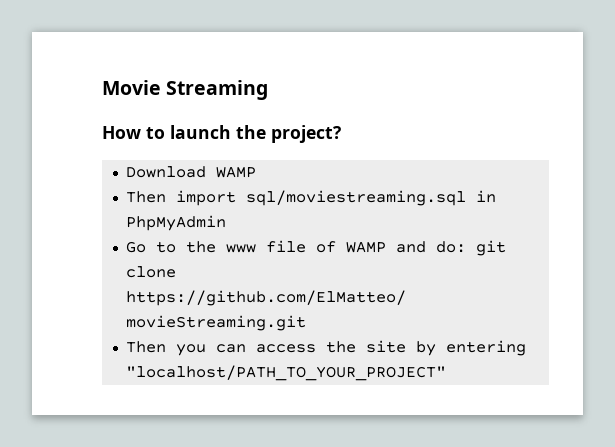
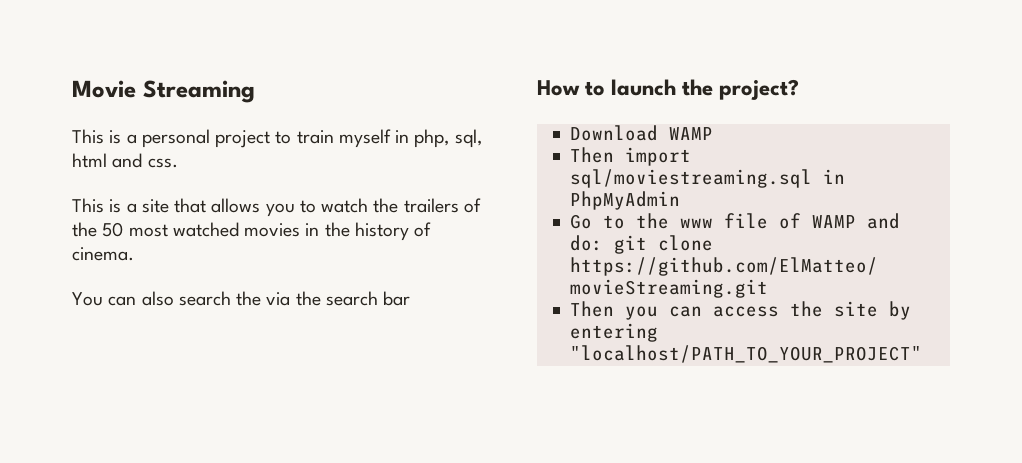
+ This is a personal project to train myself in php, sql, html and css.
+ This is a site that allows you to watch the trailers of the 50 most watched movies in the history of cinema.
+ You can also search the via the search bar

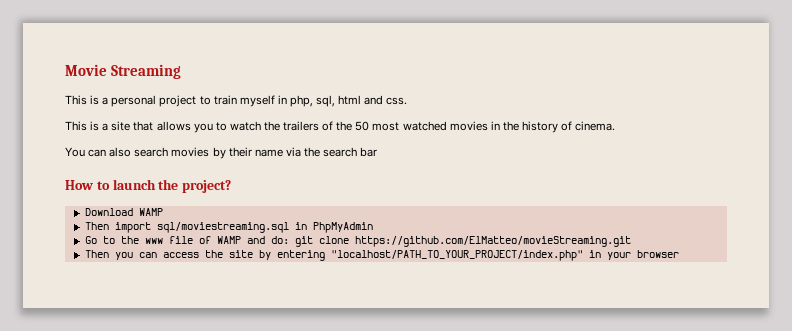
- You can also search the via the search bar
+ You can also search movies by their name via the search bar
- Then you can access the site by entering "localhost/PATH_TO_YOUR_PROJECT"
+ Then you can access the site by entering "localhost/PATH_TO_YOUR_PROJECT/index.php" in your browser

